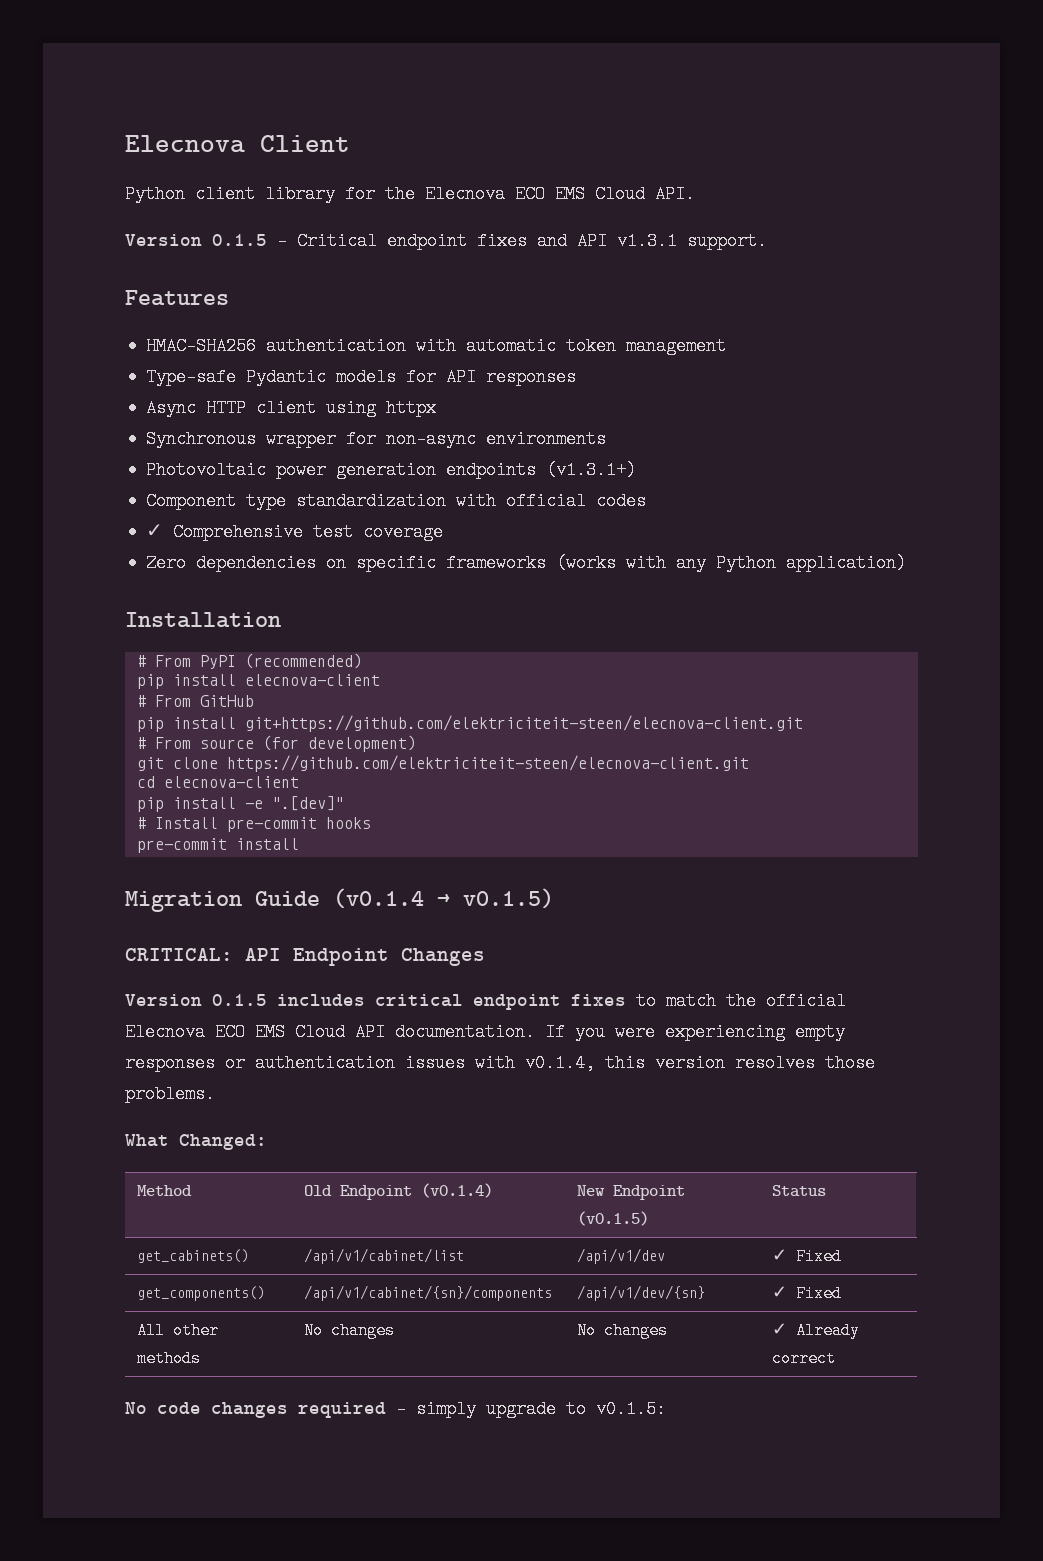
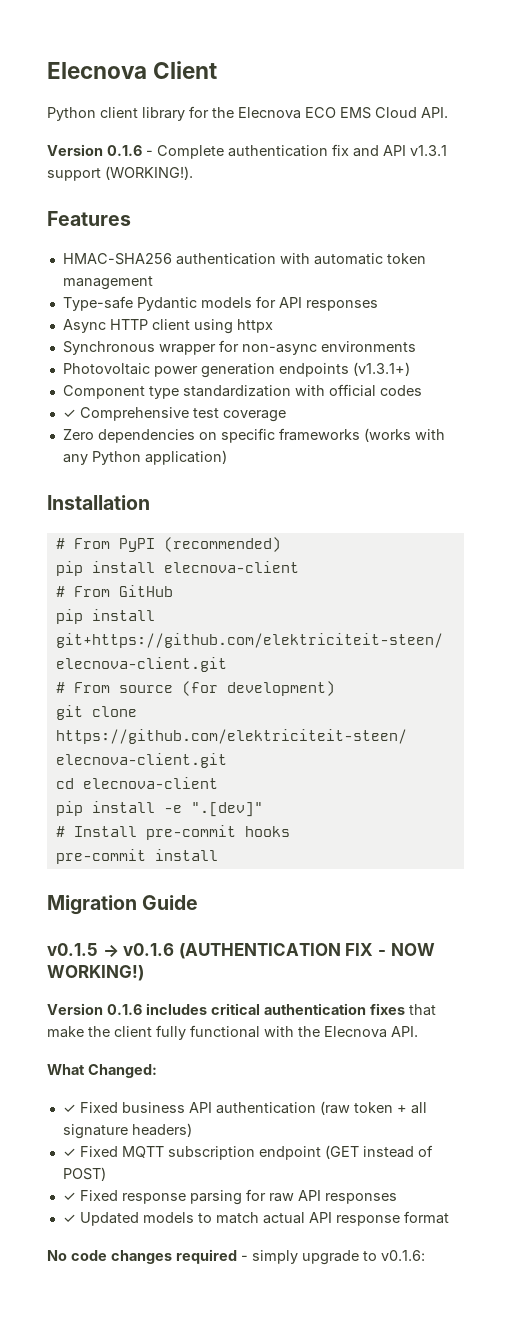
- Version 0.1.5 - Critical endpoint fixes and API v1.3.1 support.
+ Version 0.1.6 - Complete authentication fix and API v1.3.1 support (WORKING!).
- Migration Guide (v0.1.4 → v0.1.5)
- CRITICAL: API Endpoint Changes
- Version 0.1.5 includes critical endpoint fixes to match the official Elecnova ECO EMS Cloud API documentation. If you were experiencing empty responses or authentication issues with v0.1.4, this version resolves those problems.
+ Migration Guide
+ v0.1.5 → v0.1.6 (AUTHENTICATION FIX - NOW WORKING!)
+ Version 0.1.6 includes critical authentication fixes that make the client fully functional with the Elecnova API.
  What Changed:
- Method | Old Endpoint (v0.1.4) | New Endpoint (v0.1.5) | Status
- get_cabinets() | /api/v1/cabinet/list | /api/v1/dev | ✓ Fixed
- get_components() | /api/v1/cabinet/{sn}/components | /api/v1/dev/{sn} | ✓ Fixed
- All other methods | No changes | No changes | ✓ Already correct
+ ✓ Fixed business API authentication (raw token + all signature headers)
+ ✓ Fixed MQTT subscription endpoint (GET instead of POST)
+ ✓ Fixed response parsing for raw API responses
+ ✓ Updated models to match actual API response format
- No code changes required - simply upgrade to v0.1.5:
+ No code changes required - simply upgrade to v0.1.6:

